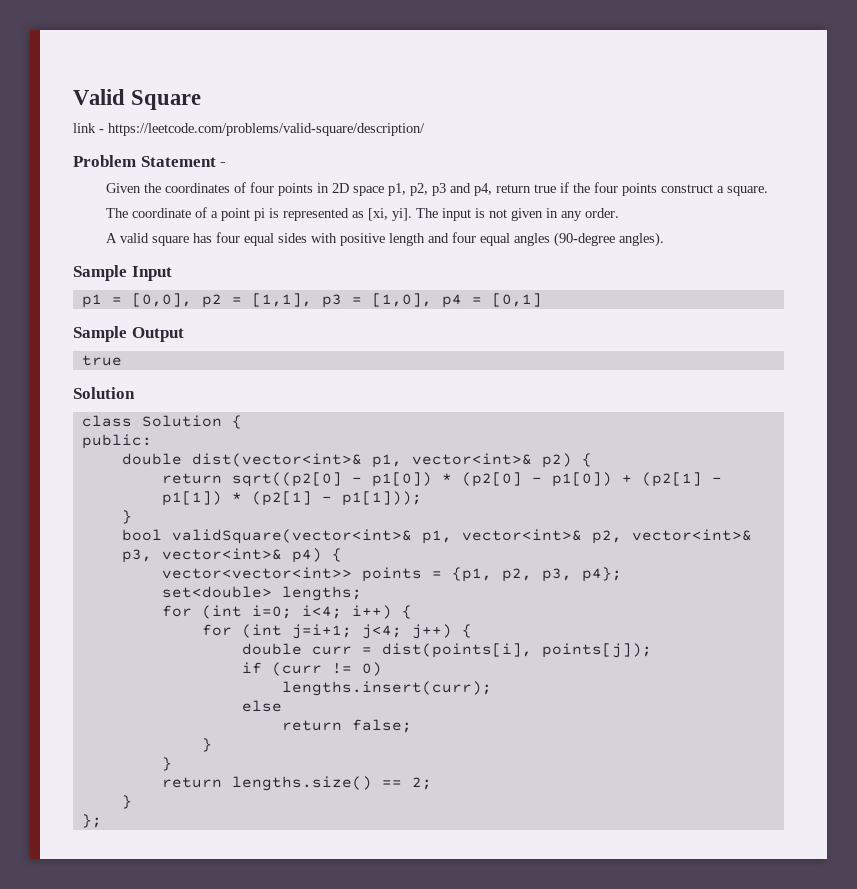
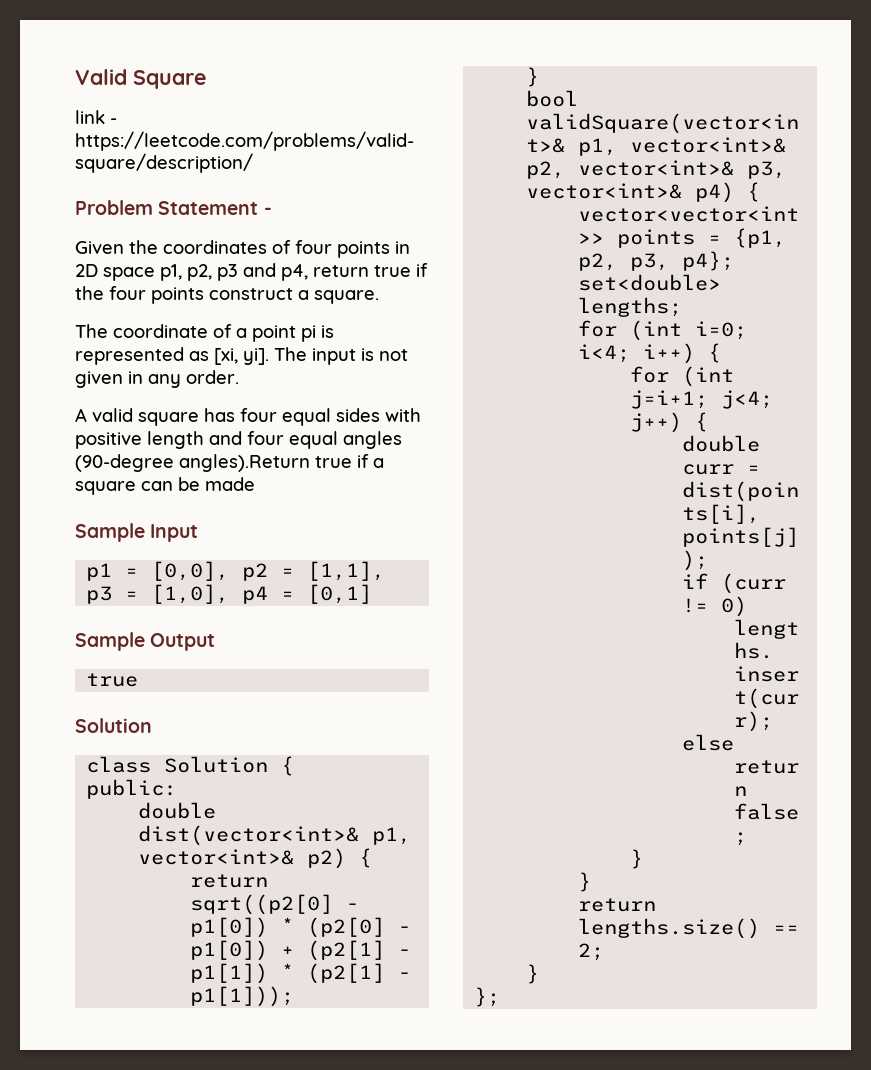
- A valid square has four equal sides with positive length and four equal angles (90-degree angles).
+ A valid square has four equal sides with positive length and four equal angles (90-degree angles).Return true if a square can be made

